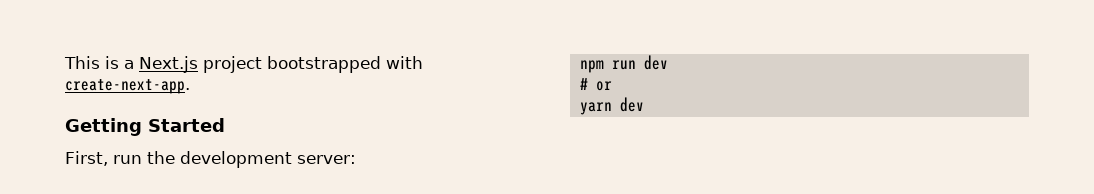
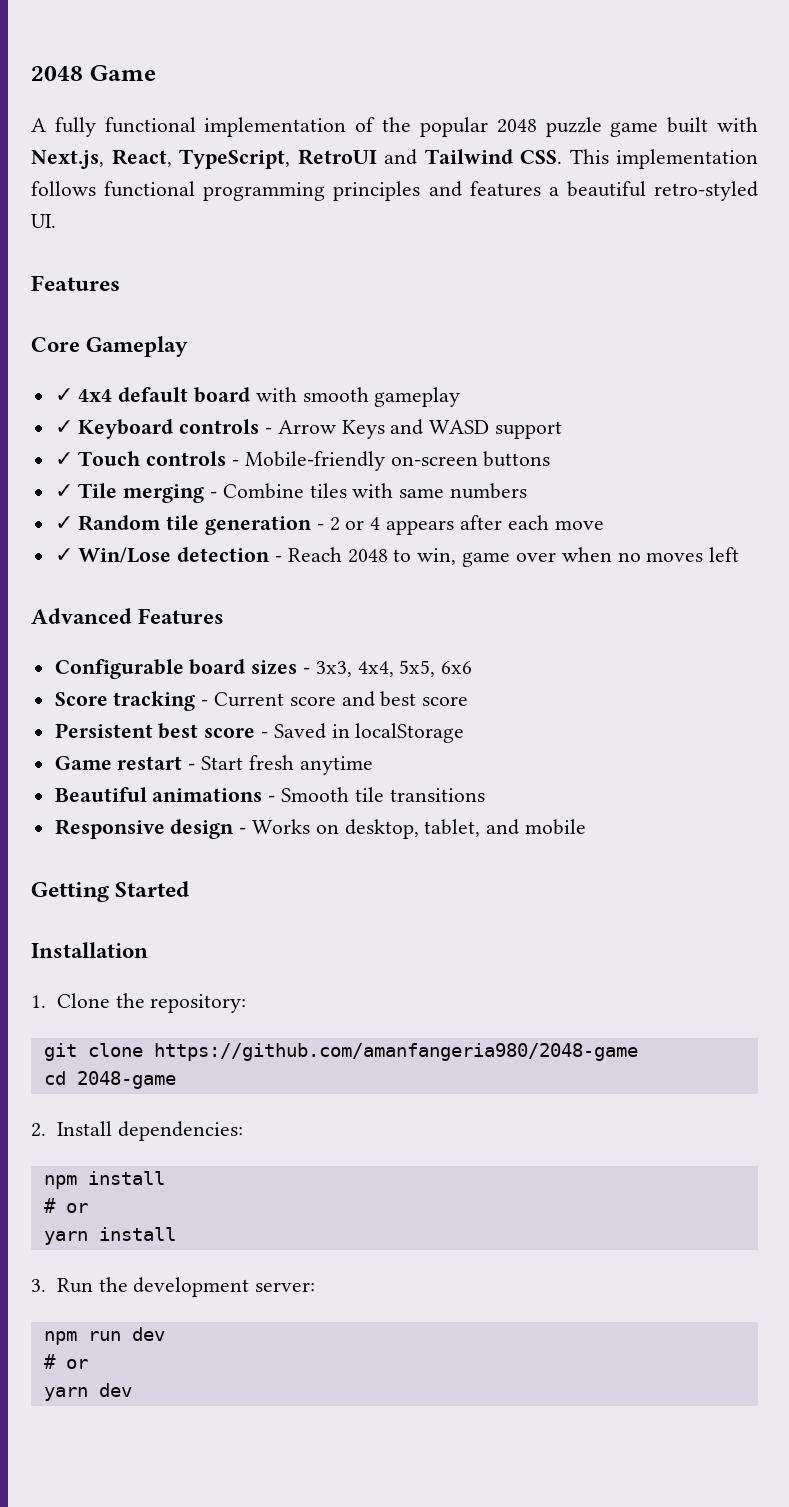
- This is a Next.js project bootstrapped with create-next-app.
+ 2048 Game
+ A fully functional implementation of the popular 2048 puzzle game built with Next.js, React, TypeScript, RetroUI and Tailwind CSS. This implementation follows functional programming principles and features a beautiful retro-styled UI.
+ Features
+ Core Gameplay
+ ✓ 4x4 default board with smooth gameplay
+ ✓ Keyboard controls - Arrow Keys and WASD support
+ ✓ Touch controls - Mobile-friendly on-screen buttons
+ ✓ Tile merging - Combine tiles with same numbers
+ ✓ Random tile generation - 2 or 4 appears after each move
+ ✓ Win/Lose detection - Reach 2048 to win, game over when no moves left
+ Advanced Features
+ Configurable board sizes - 3x3, 4x4, 5x5, 6x6
+ Score tracking - Current score and best score
+ Persistent best score - Saved in localStorage
+ Game restart - Start fresh anytime
+ Beautiful animations - Smooth tile transitions
+ Responsive design - Works on desktop, tablet, and mobile
  Getting Started
- First, run the development server:
+ Installation
+ 1. Clone the repository:
+ git clone https://github.com/amanfangeria980/2048-game
+ cd 2048-game
+ 2. Install dependencies:
+ npm install
+ # or
+ yarn install
+ 3. Run the development server:

